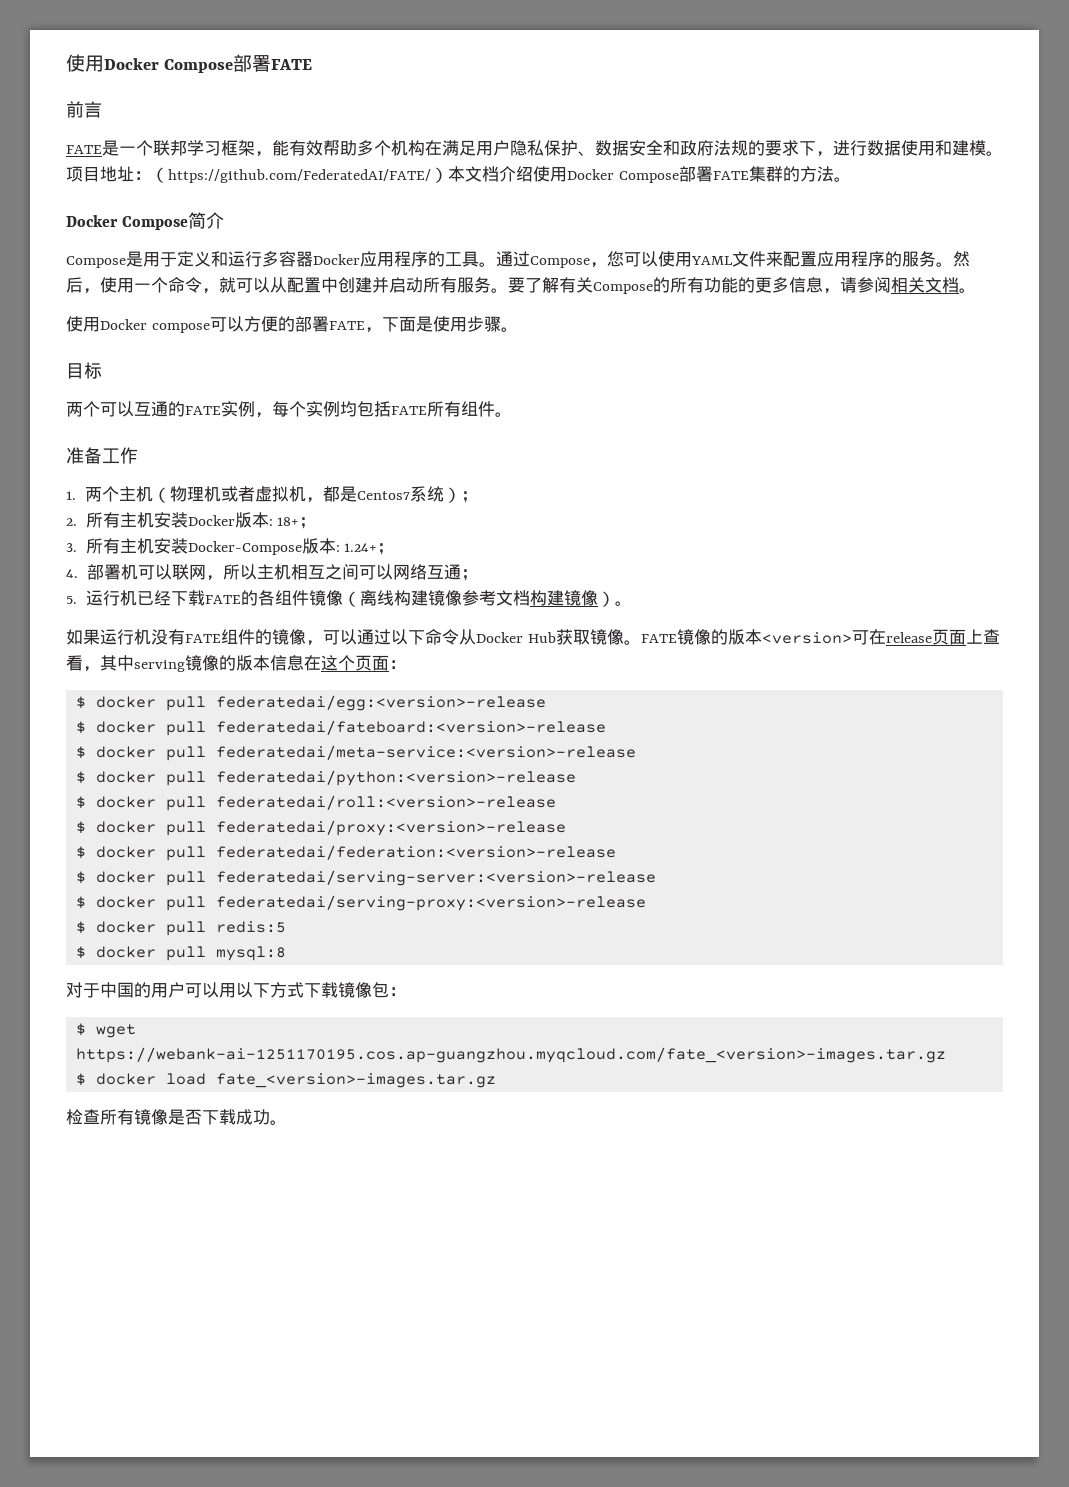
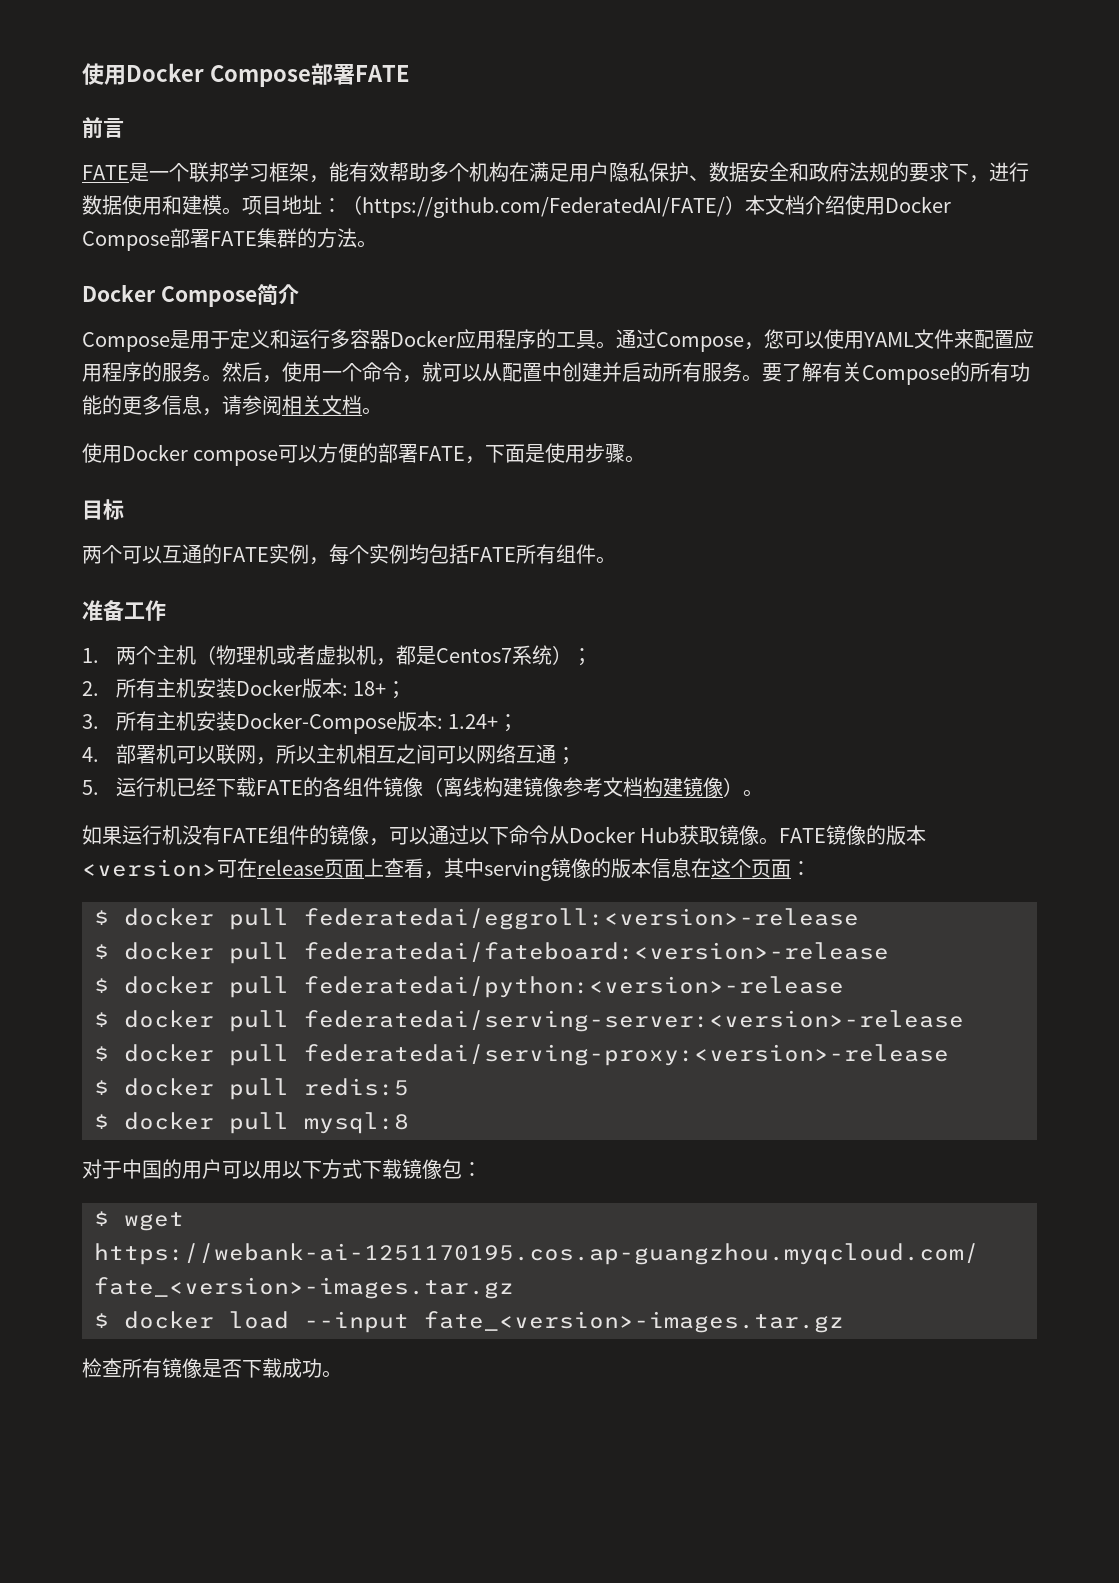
- $ docker pull federatedai/egg:<version>-release
+ $ docker pull federatedai/eggroll:<version>-release
- $ docker pull federatedai/meta-service:<version>-release
- $ docker pull federatedai/roll:<version>-release
- $ docker pull federatedai/proxy:<version>-release
- $ docker pull federatedai/federation:<version>-release
- $ docker load fate_<version>-images.tar.gz
+ $ docker load --input fate_<version>-images.tar.gz

